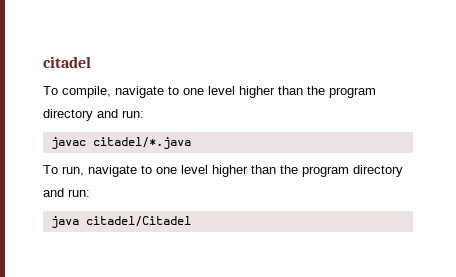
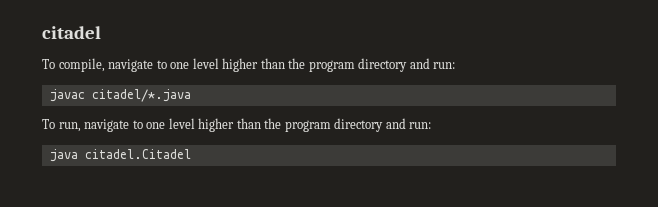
- java citadel/Citadel
+ java citadel.Citadel

